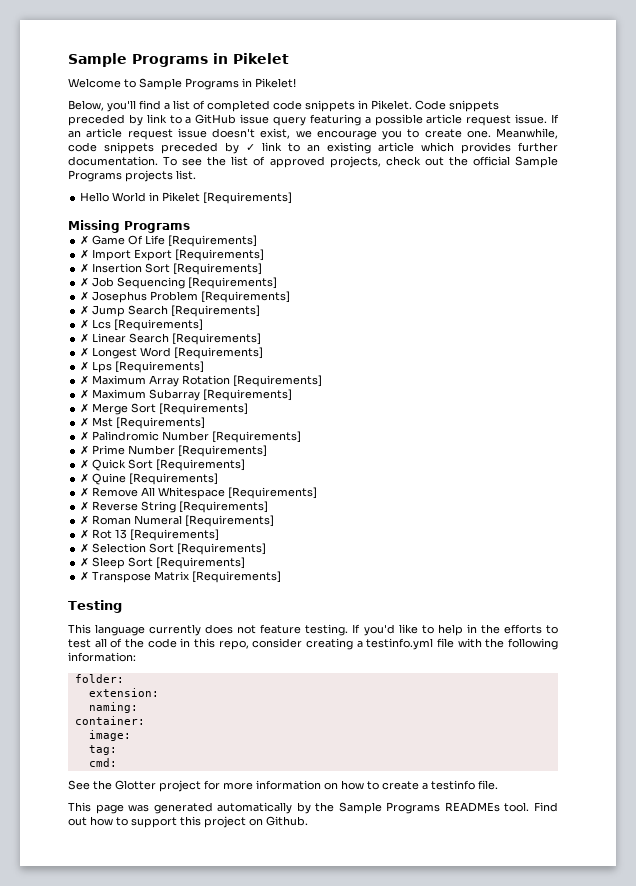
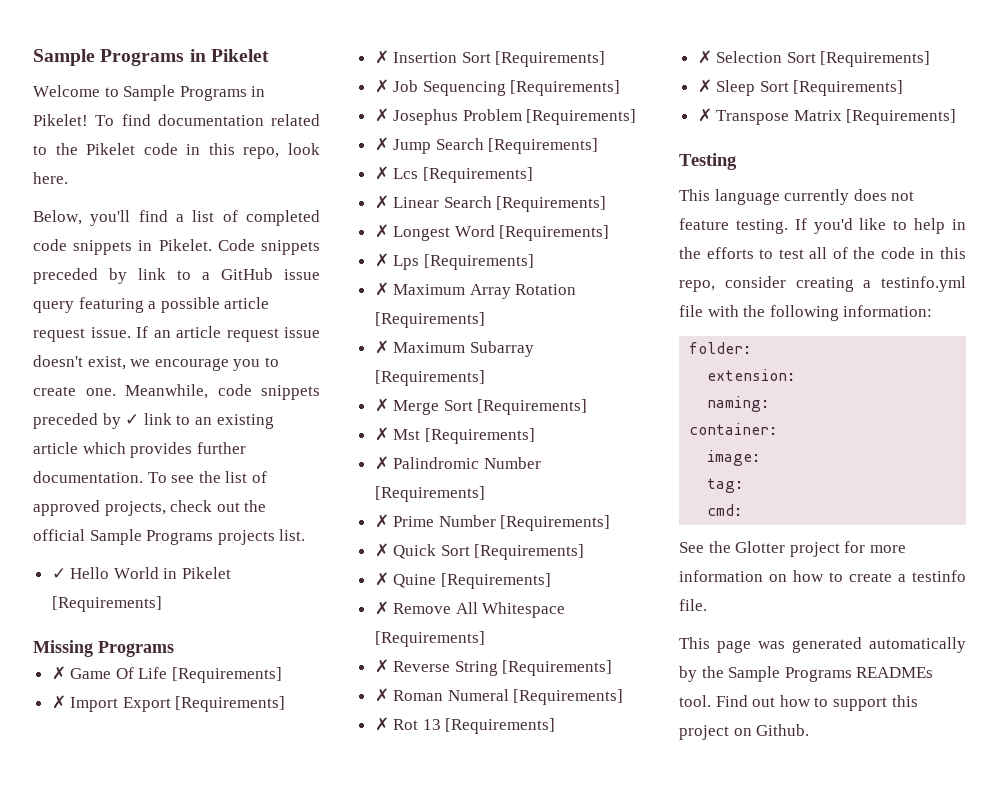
+ To find documentation related to the Pikelet code in this repo, look here.
- Hello World in Pikelet [Requirements]
+ ✓ Hello World in Pikelet [Requirements]

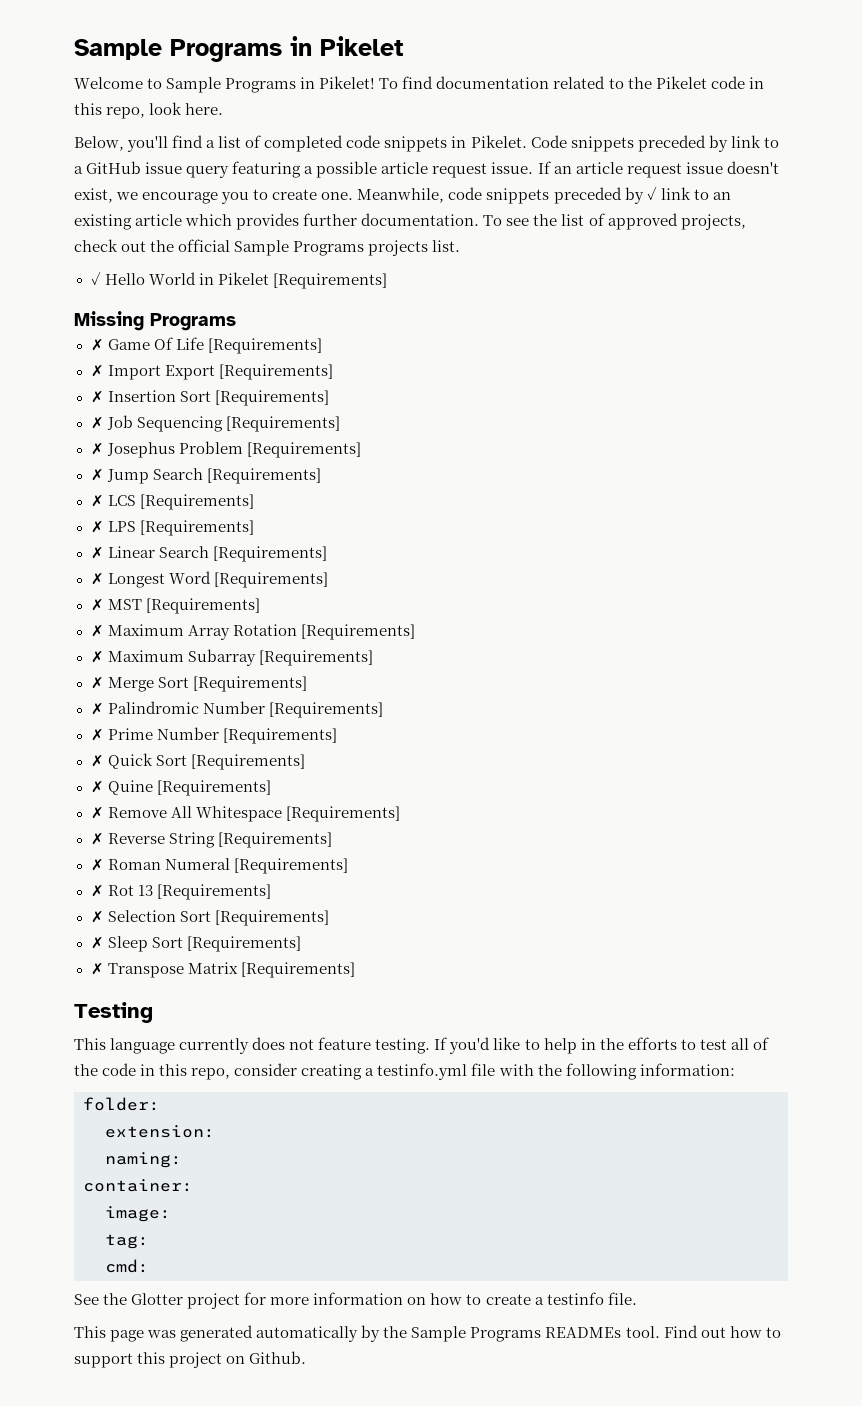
- ✗ Lcs [Requirements]
+ ✗ LCS [Requirements]
+ ✗ LPS [Requirements]
- ✗ Lps [Requirements]
+ ✗ MST [Requirements]
- ✗ Mst [Requirements]

